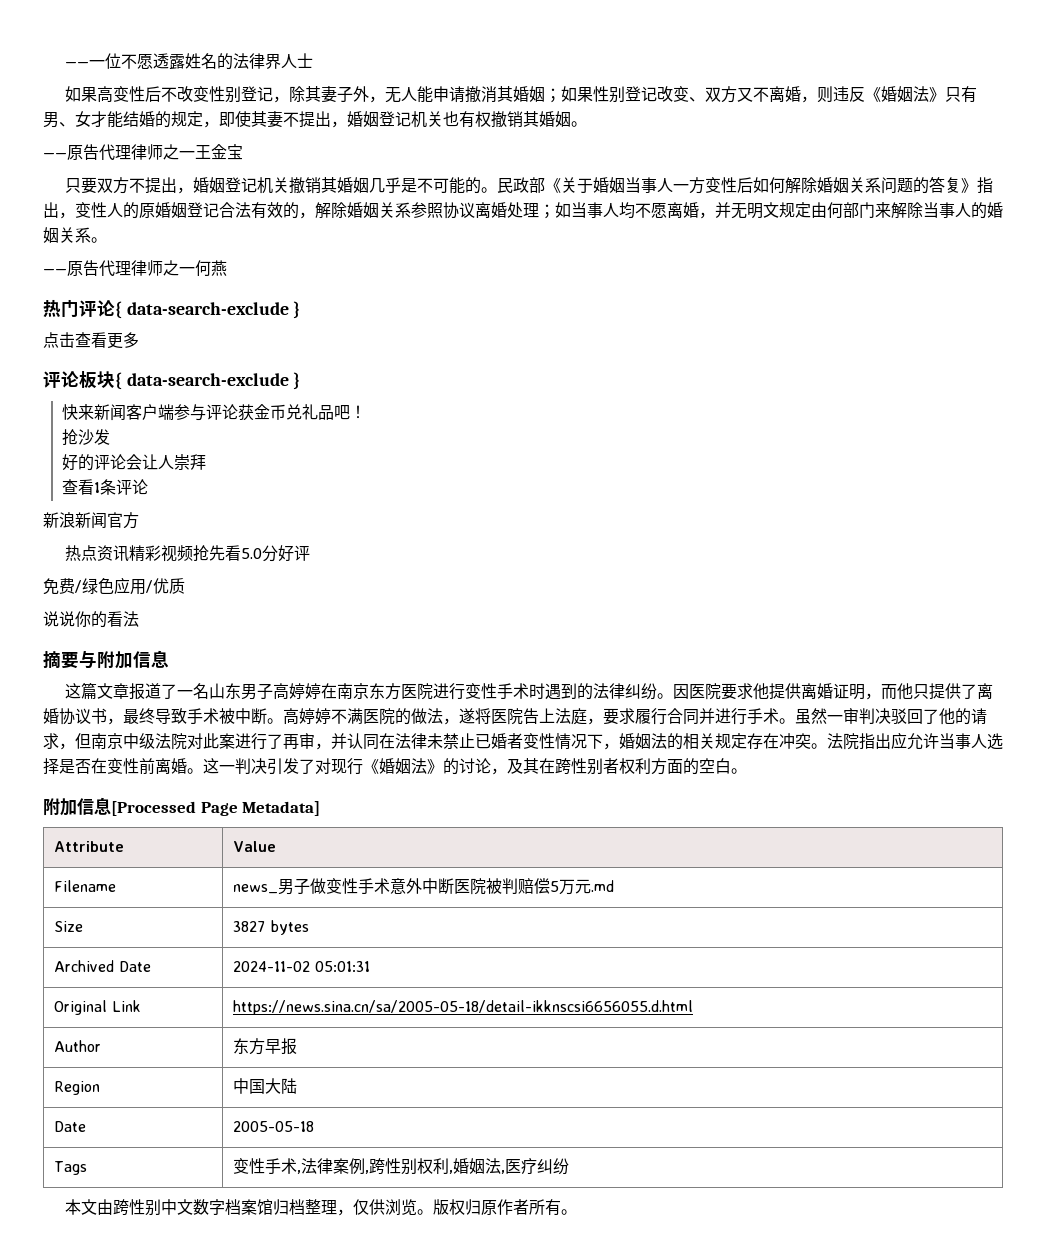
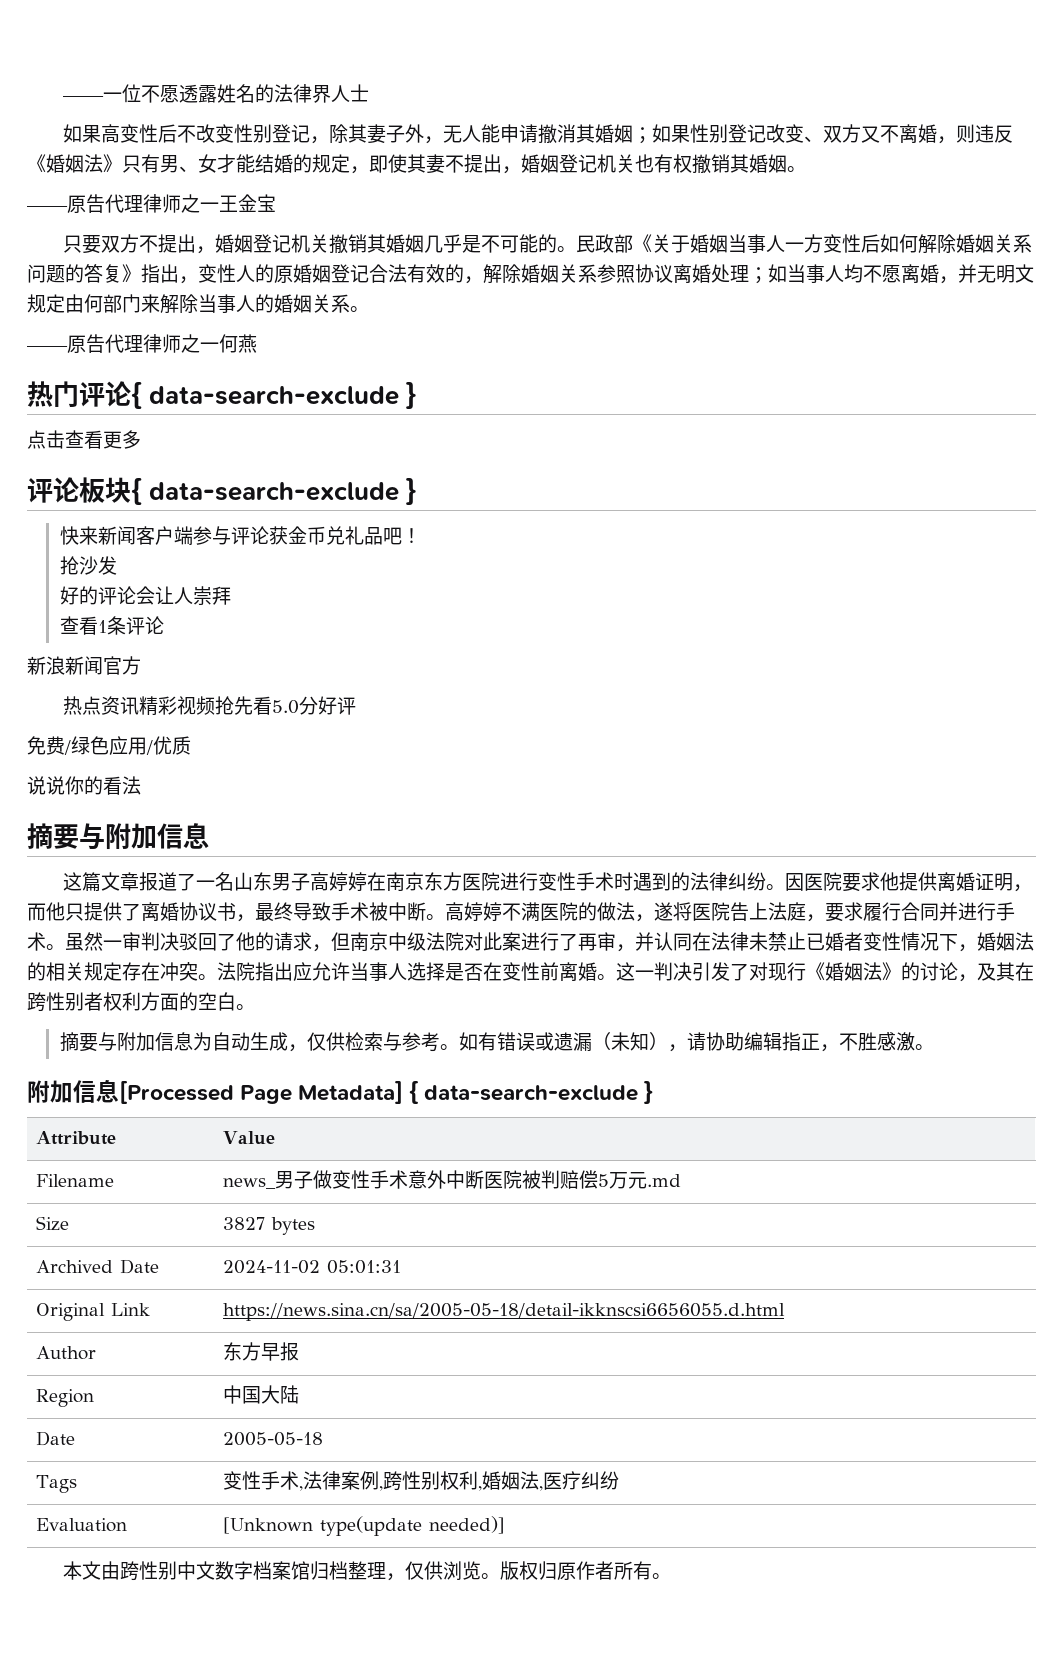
+ 摘要与附加信息为自动生成，仅供检索与参考。如有错误或遗漏（未知），请协助编辑指正，不胜感激。
- 附加信息[Processed Page Metadata]
+ 附加信息[Processed Page Metadata] { data-search-exclude }
+ Evaluation | [Unknown type(update needed)]

